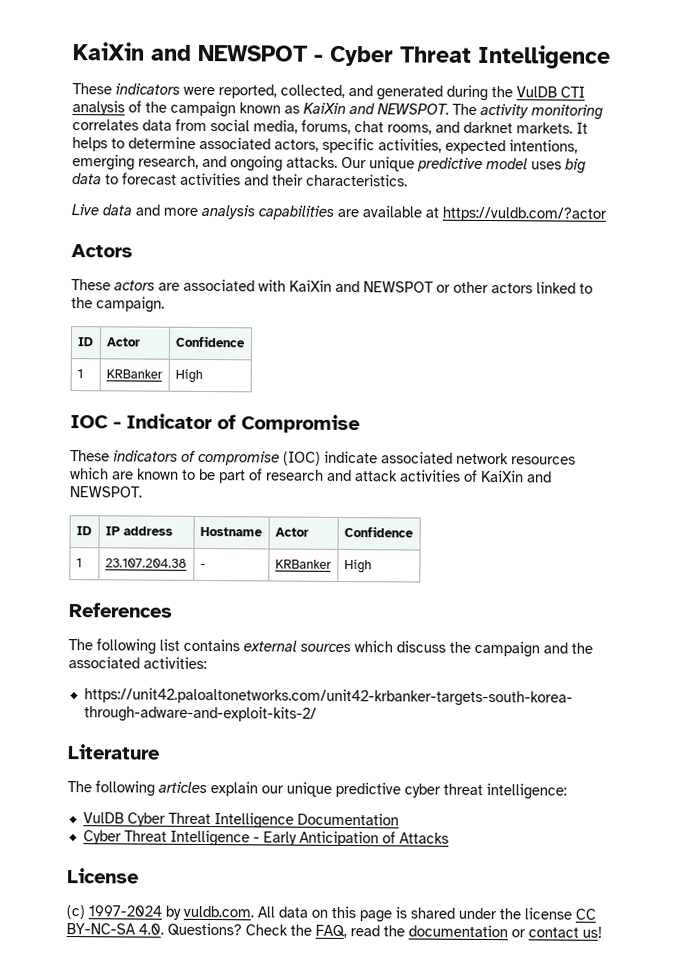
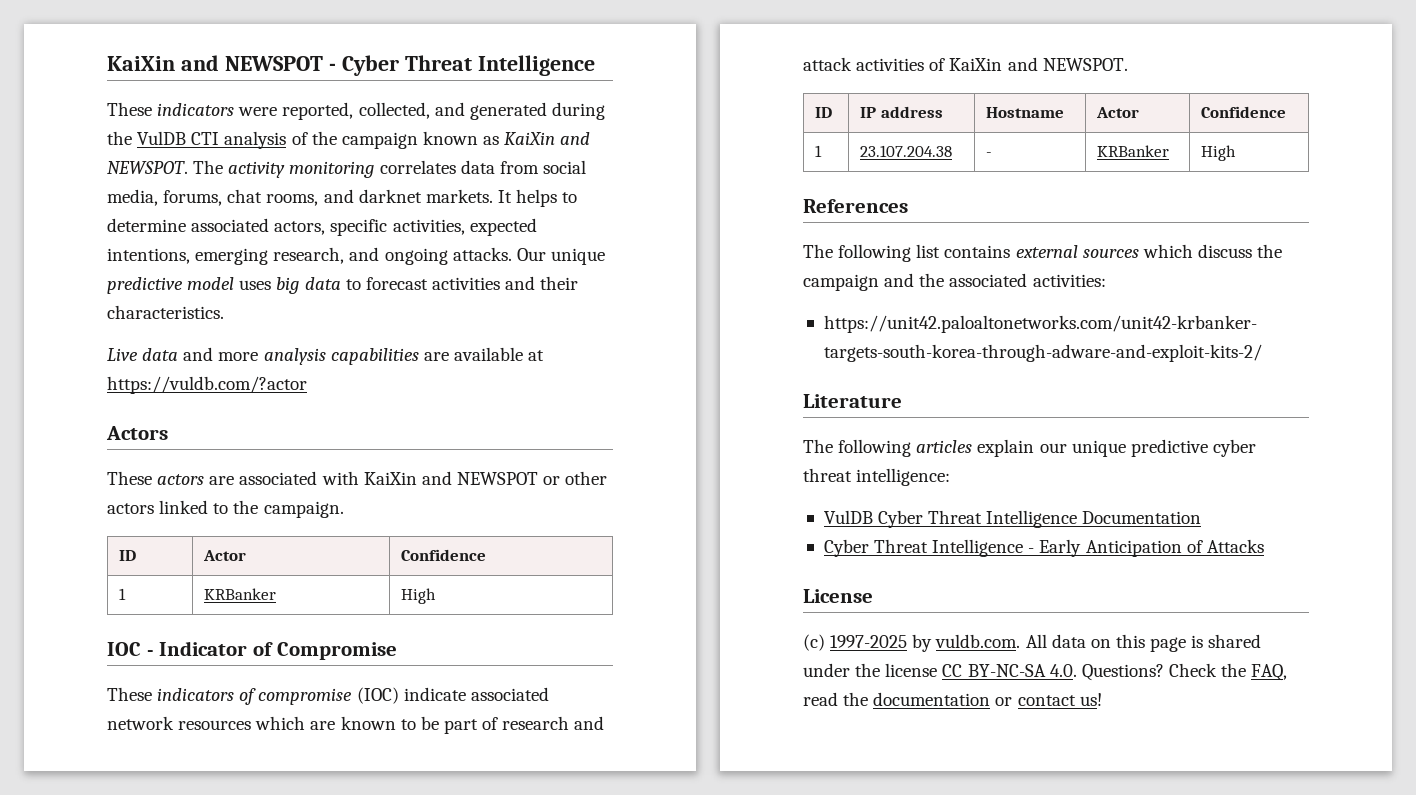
- (c) 1997-2024 by vuldb.com. All data on this page is shared under the license CC BY-NC-SA 4.0. Questions?
+ (c) 1997-2025 by vuldb.com. All data on this page is shared under the license CC BY-NC-SA 4.0. Questions?

